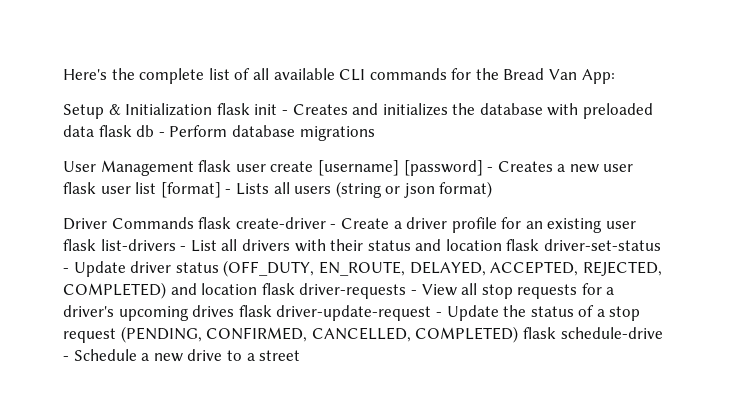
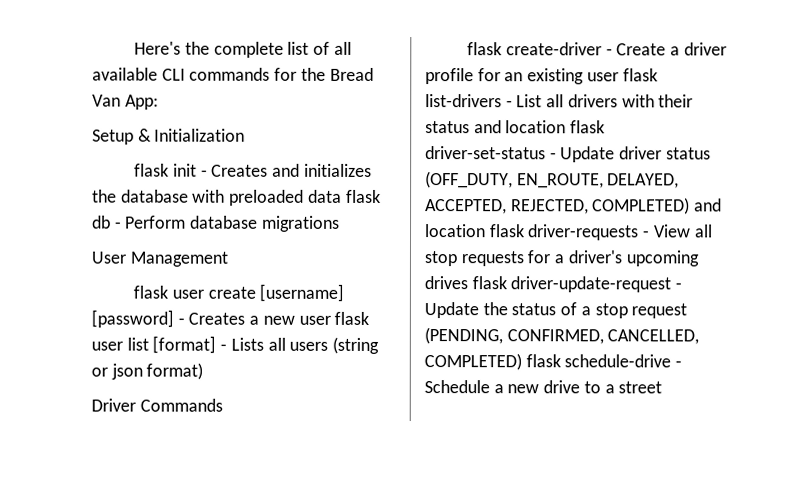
- Setup & Initialization flask init - Creates and initializes the database with preloaded data flask db - Perform database migrations
+ Setup & Initialization
+ flask init - Creates and initializes the database with preloaded data flask db - Perform database migrations
- User Management flask user create [username] [password] - Creates a new user flask user list [format] - Lists all users (string or json format)
+ User Management
+ flask user create [username] [password] - Creates a new user flask user list [format] - Lists all users (string or json format)
- Driver Commands flask create-driver - Create a driver profile for an existing user flask list-drivers - List all drivers with their status and location flask driver-set-status - Update driver status (OFF_DUTY, EN_ROUTE, DELAYED, ACCEPTED, REJECTED, COMPLETED) and location flask driver-requests - View all stop requests for a driver's upcoming drives flask driver-update-request - Update the status of a stop request (PENDING, CONFIRMED, CANCELLED, COMPLETED) flask schedule-drive - Schedule a new drive to a street
+ Driver Commands
+ flask create-driver - Create a driver profile for an existing user flask list-drivers - List all drivers with their status and location flask driver-set-status - Update driver status (OFF_DUTY, EN_ROUTE, DELAYED, ACCEPTED, REJECTED, COMPLETED) and location flask driver-requests - View all stop requests for a driver's upcoming drives flask driver-update-request - Update the status of a stop request (PENDING, CONFIRMED, CANCELLED, COMPLETED) flask schedule-drive - Schedule a new drive to a street

